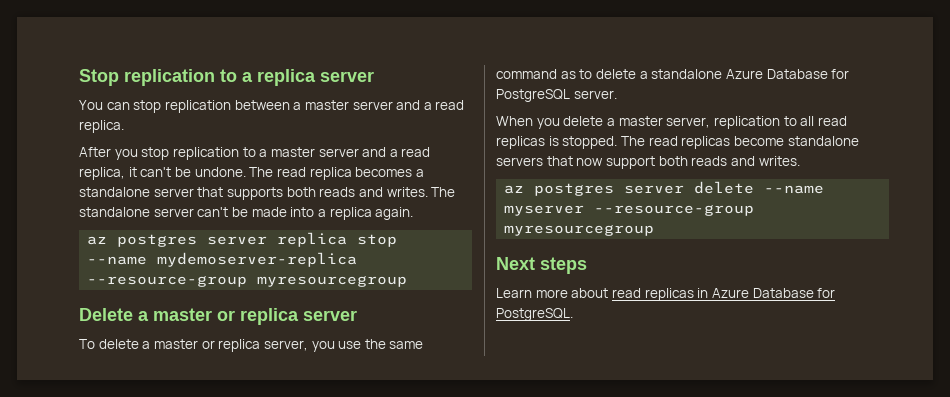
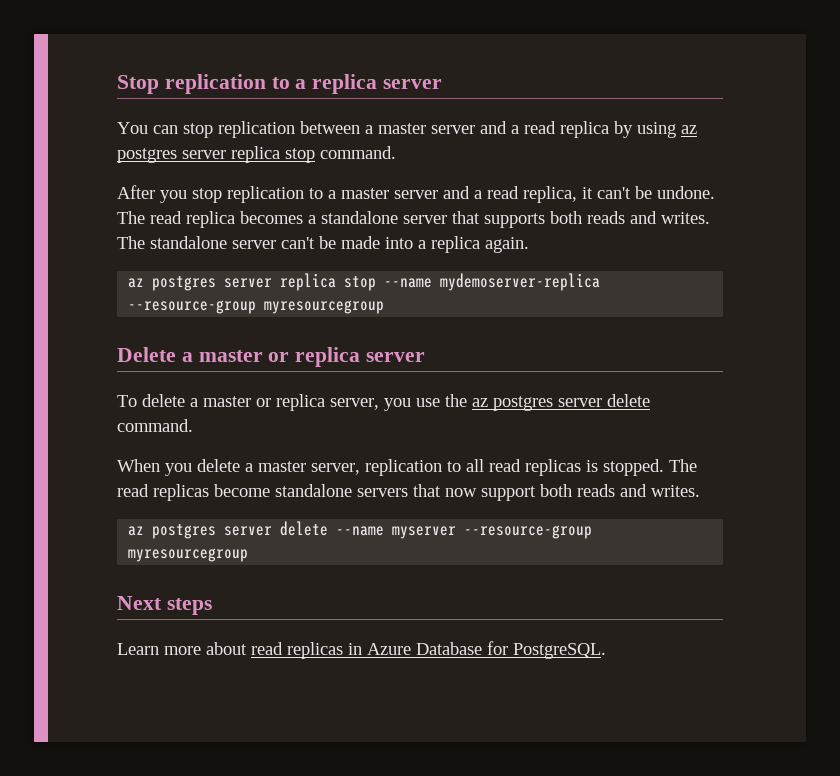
- You can stop replication between a master server and a read replica.
+ You can stop replication between a master server and a read replica by using az postgres server replica stop command.
- To delete a master or replica server, you use the same command as to delete a standalone Azure Database for PostgreSQL server.
+ To delete a master or replica server, you use the az postgres server delete command.

